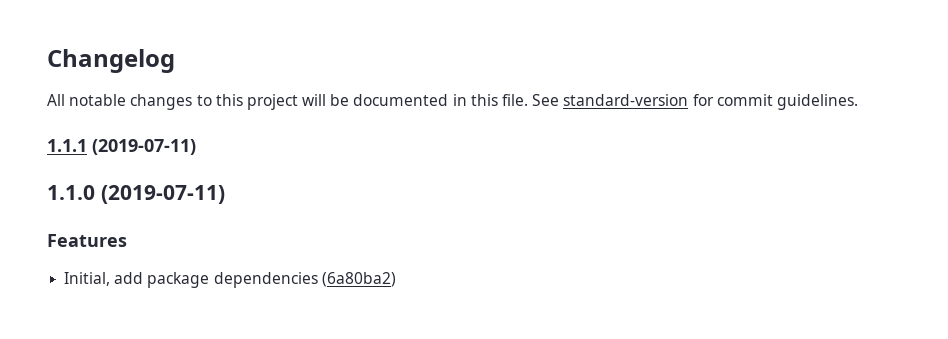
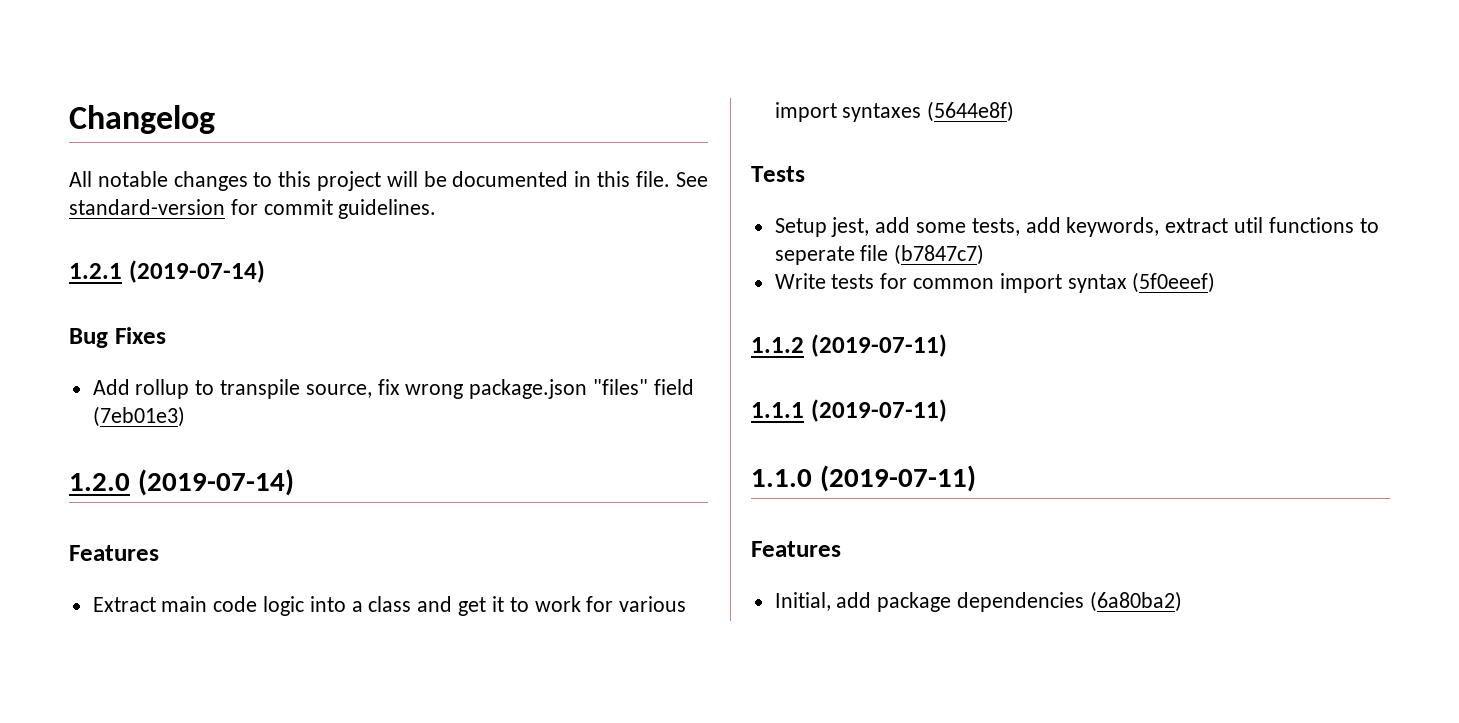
+ 1.2.1 (2019-07-14)
+ Bug Fixes
+ Add rollup to transpile source, fix wrong package.json "files" field (7eb01e3)
+ 1.2.0 (2019-07-14)
+ Features
+ Extract main code logic into a class and get it to work for various import syntaxes (5644e8f)
+ Tests
+ Setup jest, add some tests, add keywords, extract util functions to seperate file (b7847c7)
+ Write tests for common import syntax (5f0eeef)
+ 1.1.2 (2019-07-11)

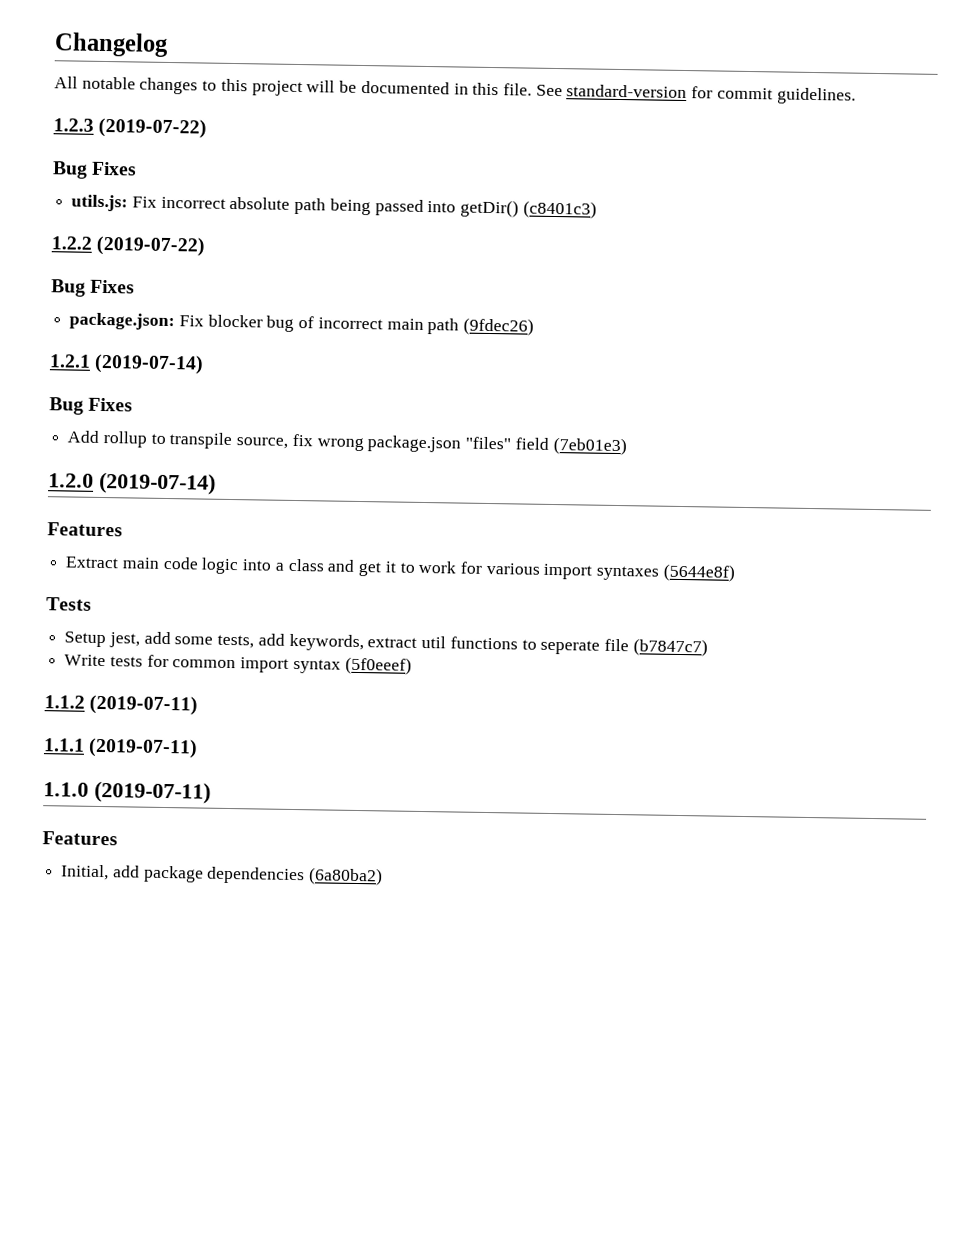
+ 1.2.3 (2019-07-22)
+ Bug Fixes
+ utils.js: Fix incorrect absolute path being passed into getDir() (c8401c3)
+ 1.2.2 (2019-07-22)
+ Bug Fixes
+ package.json: Fix blocker bug of incorrect main path (9fdec26)

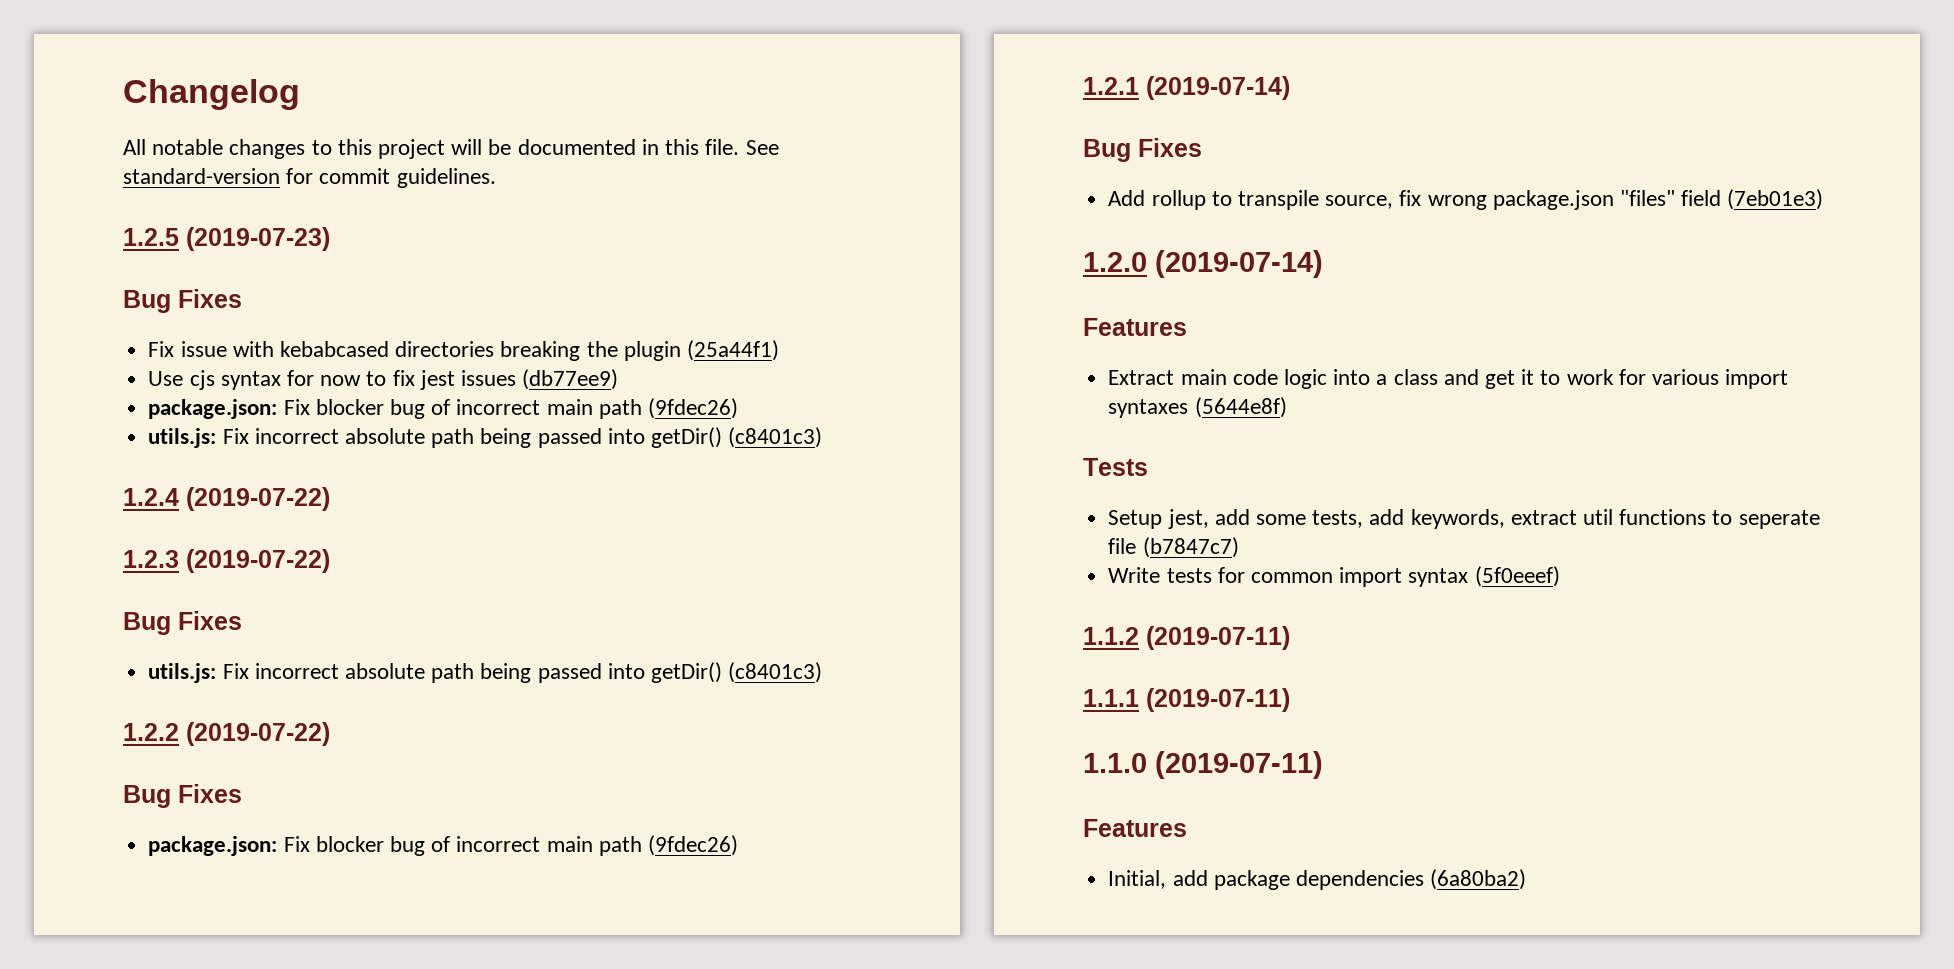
+ 1.2.5 (2019-07-23)
+ Bug Fixes
+ Fix issue with kebabcased directories breaking the plugin (25a44f1)
+ Use cjs syntax for now to fix jest issues (db77ee9)
+ package.json: Fix blocker bug of incorrect main path (9fdec26)
+ utils.js: Fix incorrect absolute path being passed into getDir() (c8401c3)
+ 1.2.4 (2019-07-22)

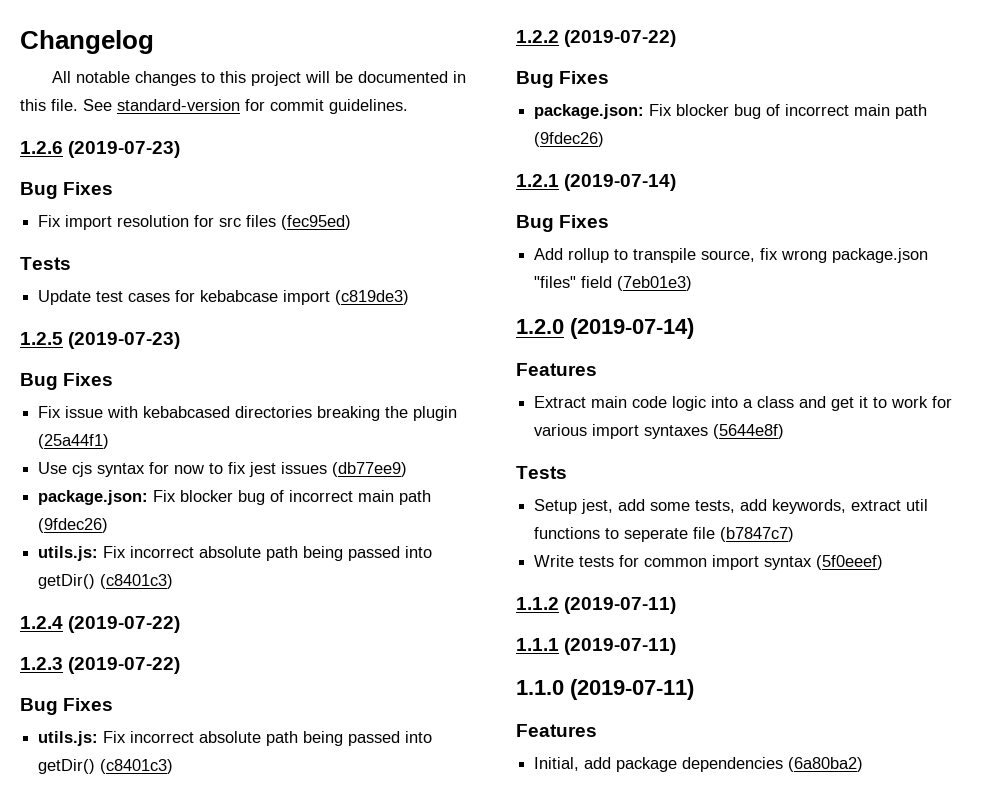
+ 1.2.6 (2019-07-23)
+ Bug Fixes
+ Fix import resolution for src files (fec95ed)
+ Tests
+ Update test cases for kebabcase import (c819de3)

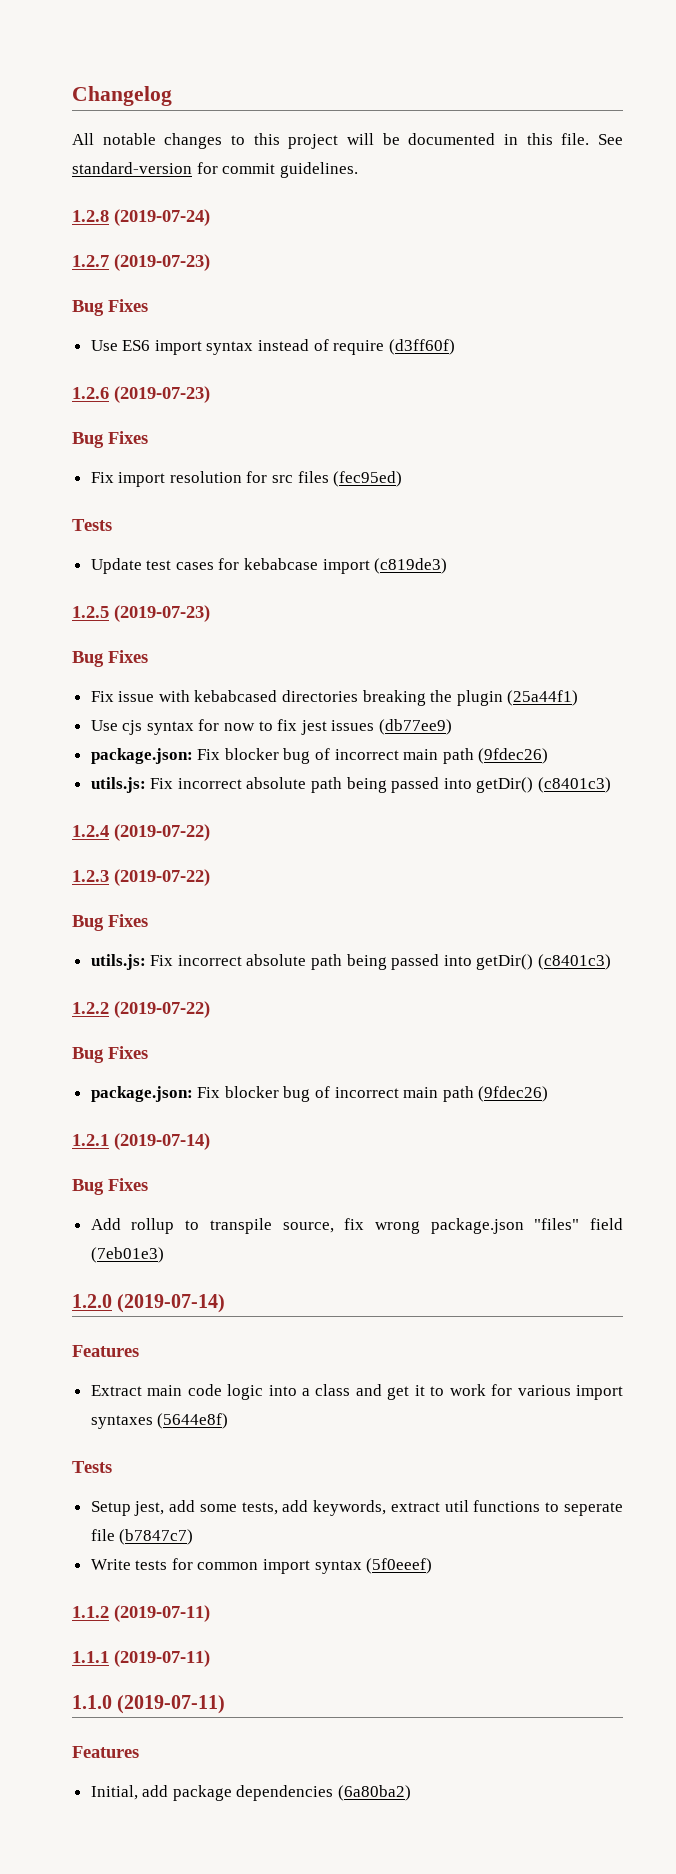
+ 1.2.8 (2019-07-24)
+ 1.2.7 (2019-07-23)
+ Bug Fixes
+ Use ES6 import syntax instead of require (d3ff60f)

